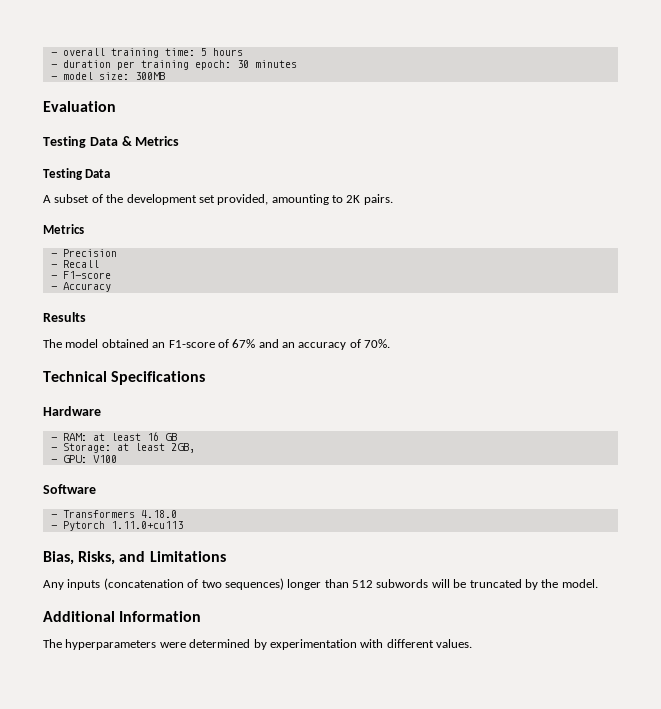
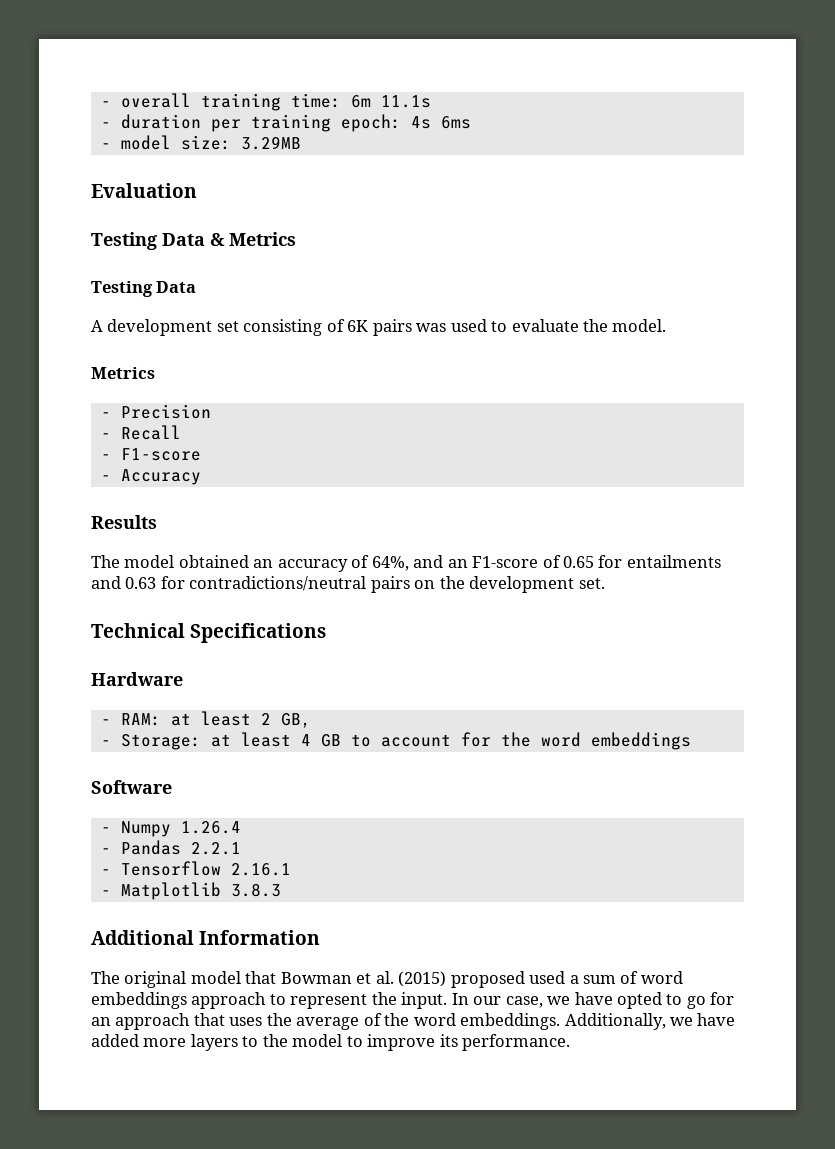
- - overall training time: 5 hours
+ - overall training time: 6m 11.1s
- - duration per training epoch: 30 minutes
+ - duration per training epoch: 4s 6ms
- - model size: 300MB
+ - model size: 3.29MB
- A subset of the development set provided, amounting to 2K pairs.
+ A development set consisting of 6K pairs was used to evaluate the model.
- The model obtained an F1-score of 67% and an accuracy of 70%.
+ The model obtained an accuracy of 64%, and an F1-score of 0.65 for entailments and 0.63 for contradictions/neutral pairs on the development set.
- - RAM: at least 16 GB
+ - RAM: at least 2 GB,
- - Storage: at least 2GB,
- - GPU: V100
+ - Storage: at least 4 GB to account for the word embeddings
- - Transformers 4.18.0
- - Pytorch 1.11.0+cu113
- Bias, Risks, and Limitations
- Any inputs (concatenation of two sequences) longer than 512 subwords will be truncated by the model.
+ - Numpy 1.26.4
+ - Pandas 2.2.1
+ - Tensorflow 2.16.1
+ - Matplotlib 3.8.3
  Additional Information
- The hyperparameters were determined by experimentation with different values.
+ The original model that Bowman et al. (2015) proposed used a sum of word embeddings approach to represent the input. In our case, we have opted to go for an approach that uses the average of the word embeddings. Additionally, we have added more layers to the model to improve its performance.

